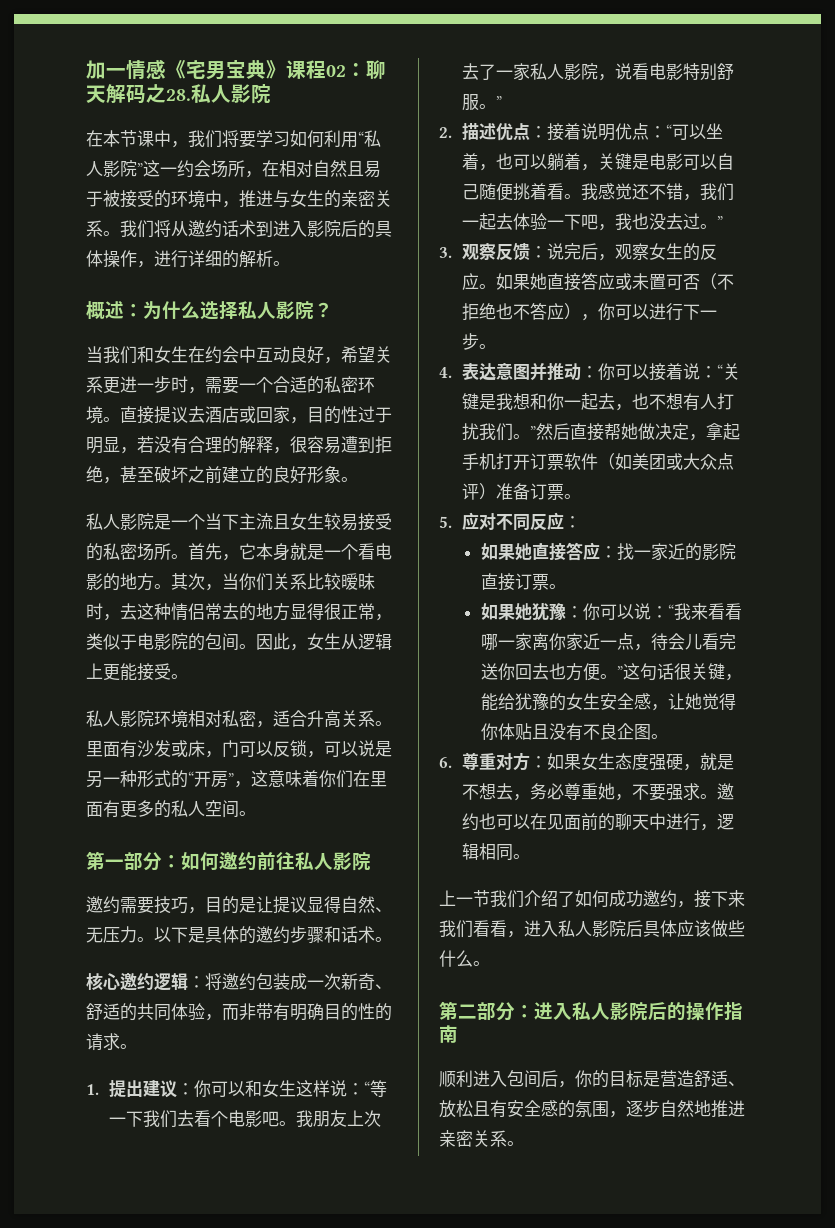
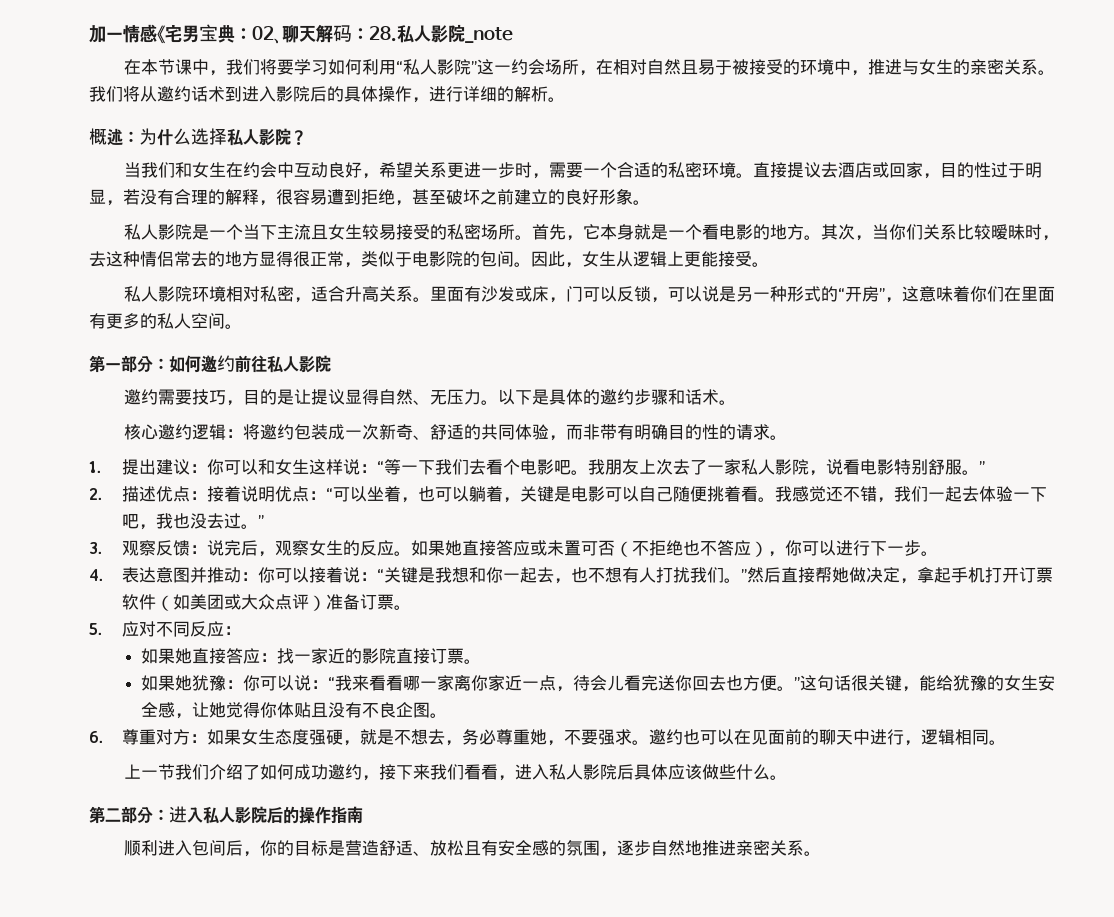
- 加一情感《宅男宝典》课程02：聊天解码之28.私人影院
+ 加一情感《宅男宝典：02、聊天解码：28.私人影院_note

